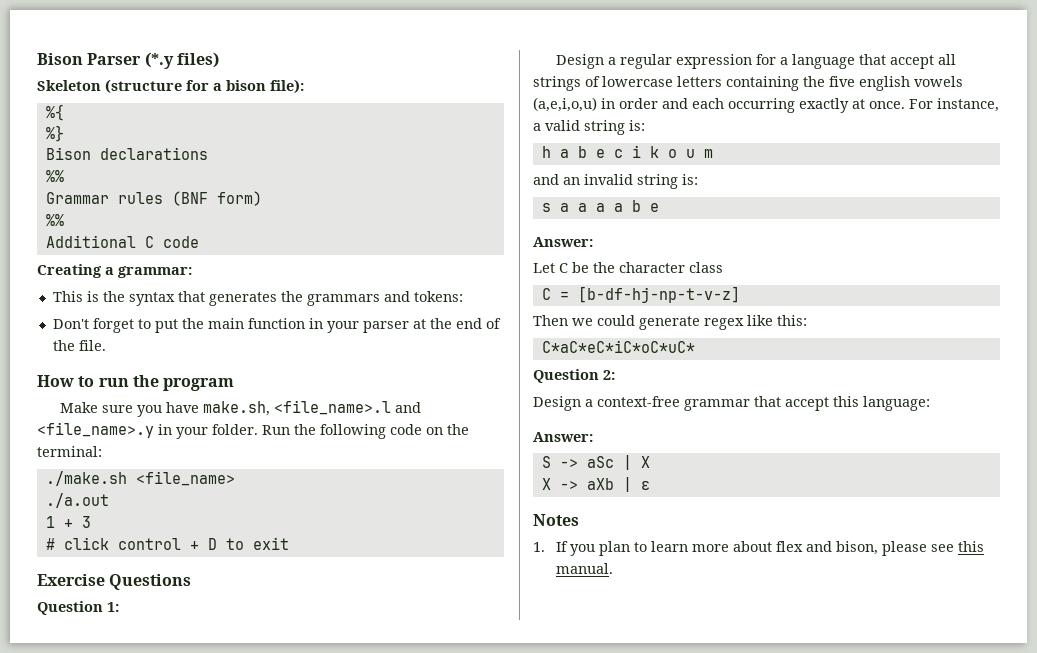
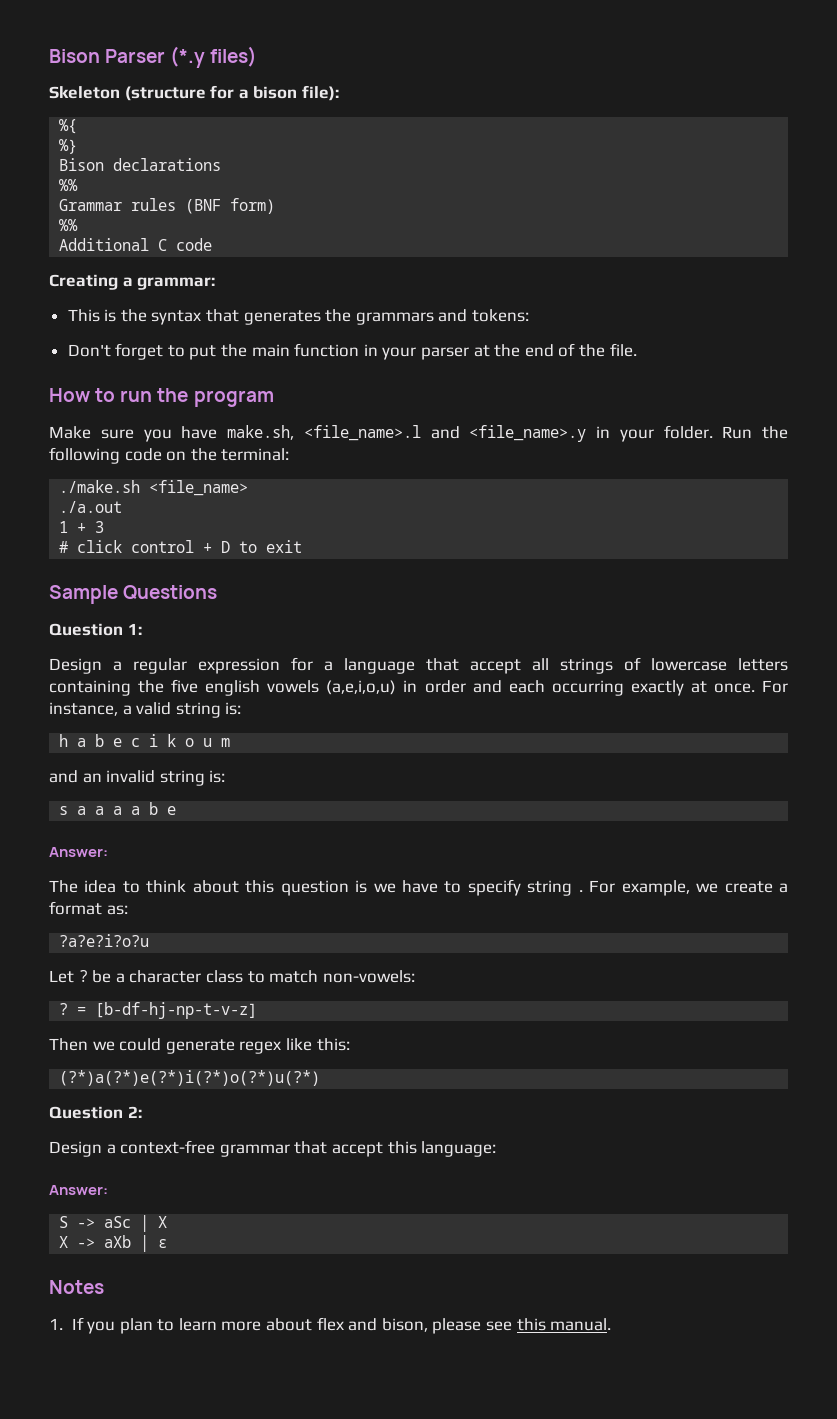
- Exercise Questions
+ Sample Questions
- Let C be the character class
- C = [b-df-hj-np-t-v-z]
+ The idea to think about this question is we have to specify string . For example, we create a format as:
+ ?a?e?i?o?u
+ Let ? be a character class to match non-vowels:
+ ? = [b-df-hj-np-t-v-z]
- C*aC*eC*iC*oC*uC*
+ (?*)a(?*)e(?*)i(?*)o(?*)u(?*)

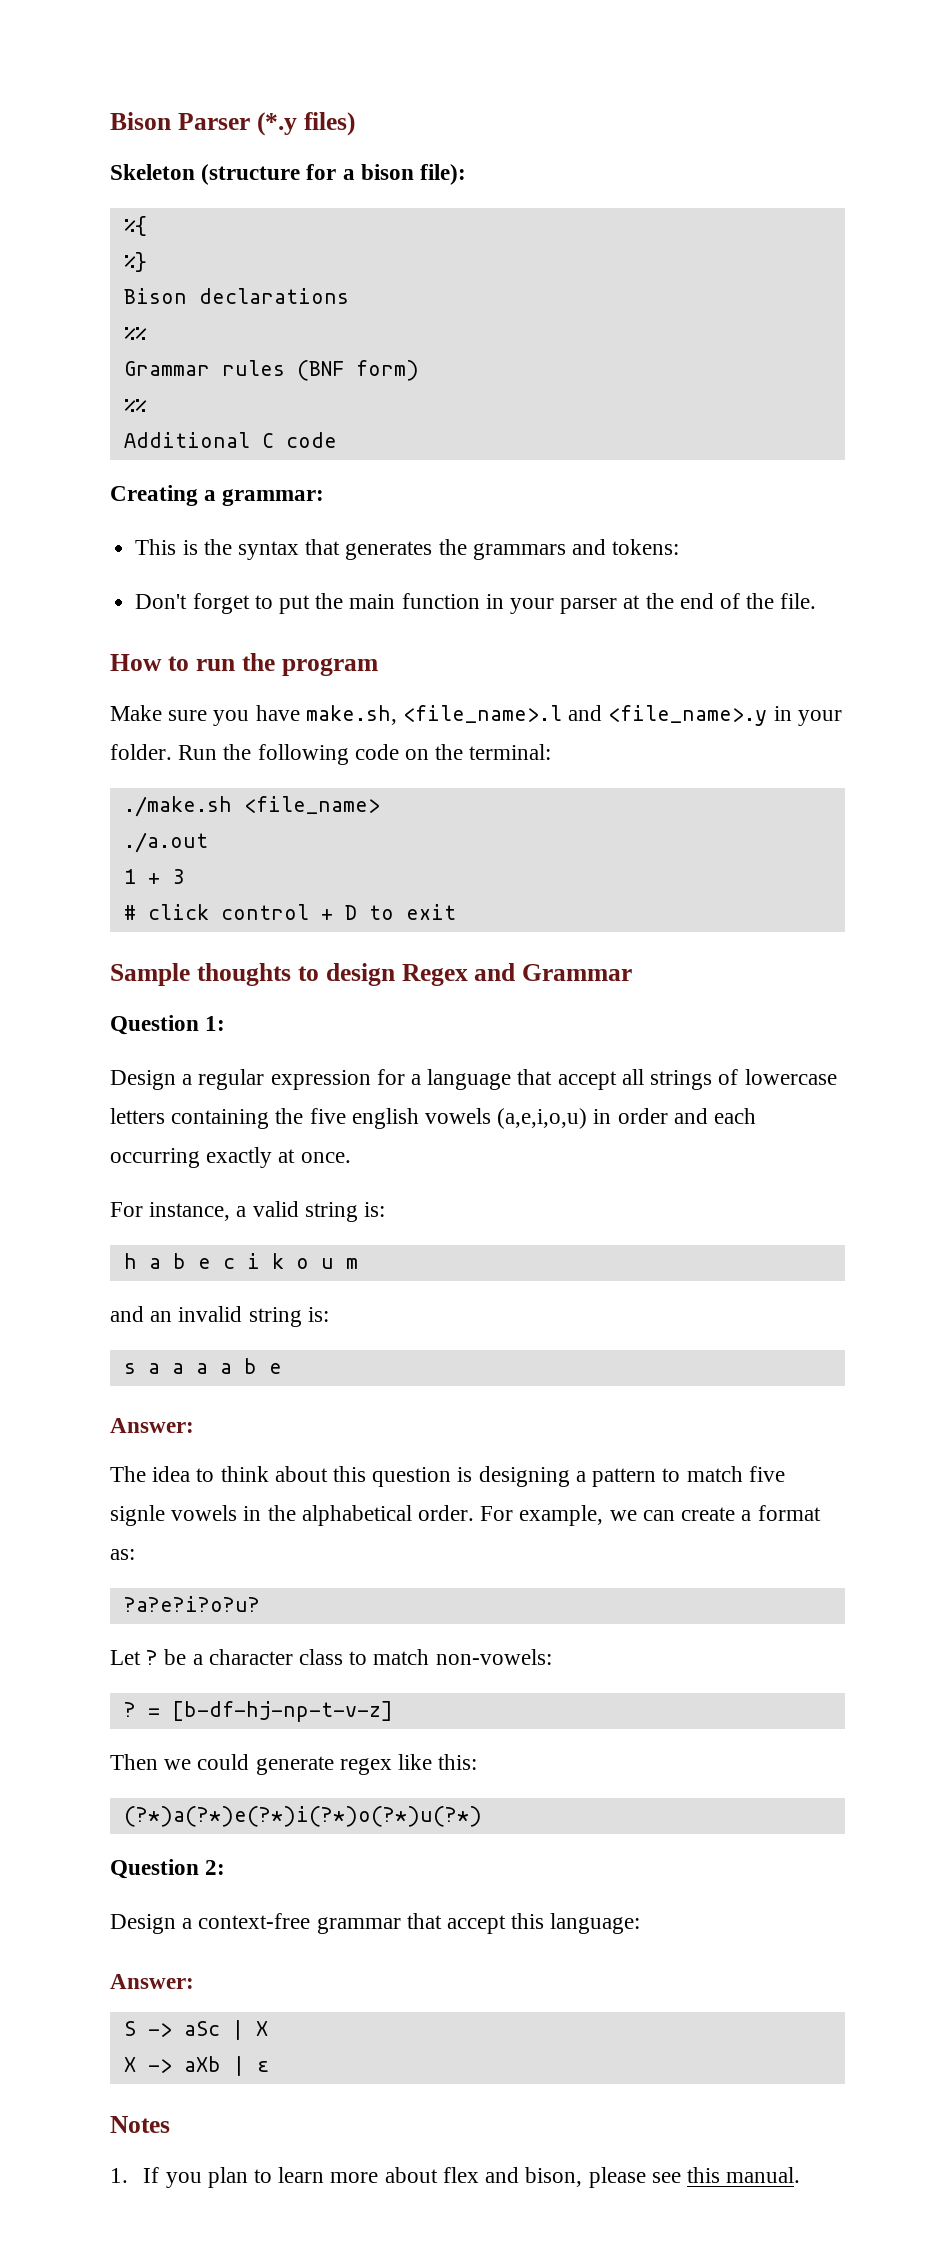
- Sample Questions
+ Sample thoughts to design Regex and Grammar
- Design a regular expression for a language that accept all strings of lowercase letters containing the five english vowels (a,e,i,o,u) in order and each occurring exactly at once. For instance, a valid string is:
+ Design a regular expression for a language that accept all strings of lowercase letters containing the five english vowels (a,e,i,o,u) in order and each occurring exactly at once.
+ For instance, a valid string is:
- The idea to think about this question is we have to specify string .
+ The idea to think about this question is designing a pattern to match five signle vowels in the alphabetical order.
- For example, we create a format as:
+ For example, we can create a format as:
- ?a?e?i?o?u
+ ?a?e?i?o?u?

